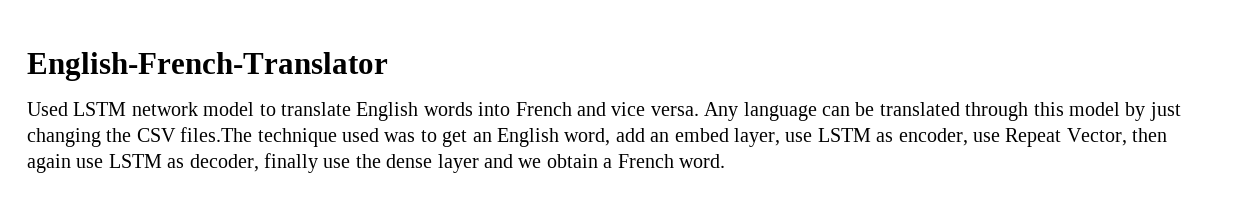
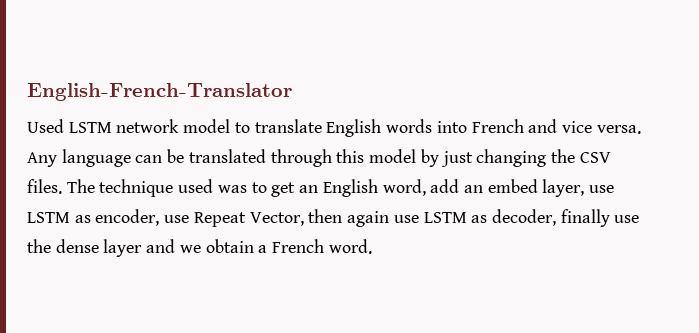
- Any language can be translated through this model by just changing the CSV files.The technique used was to get an English word, add an embed layer, use LSTM as encoder, use Repeat Vector, then again use LSTM as decoder, finally use the dense layer and we obtain a French word.
+ Any language can be translated through this model by just changing the CSV files. The technique used was to get an English word, add an embed layer, use LSTM as encoder, use Repeat Vector, then again use LSTM as decoder, finally use the dense layer and we obtain a French word.

